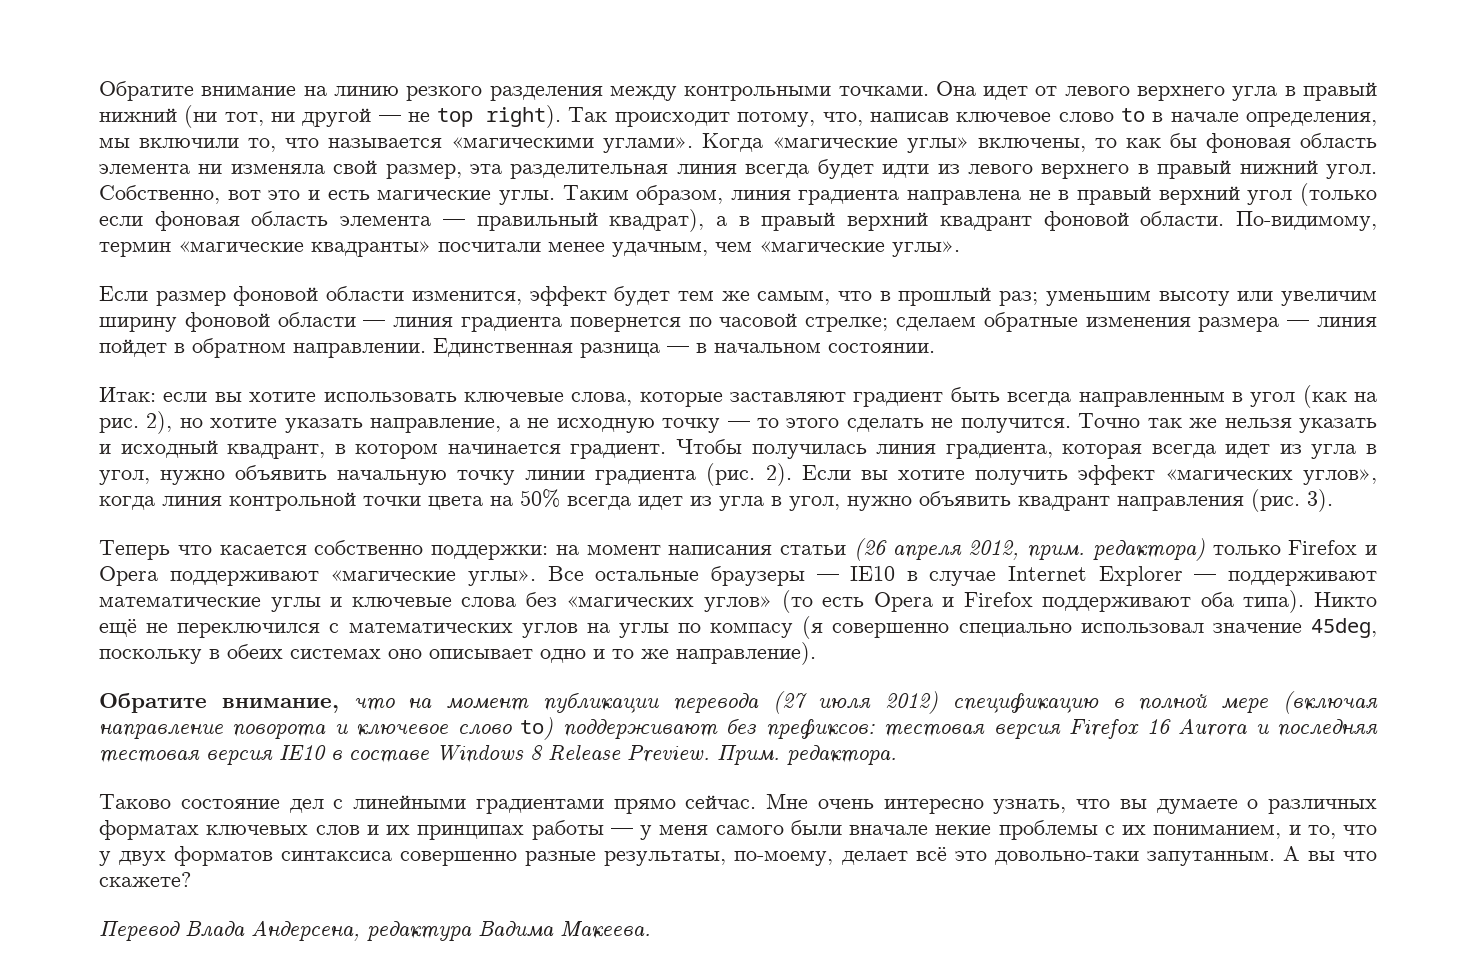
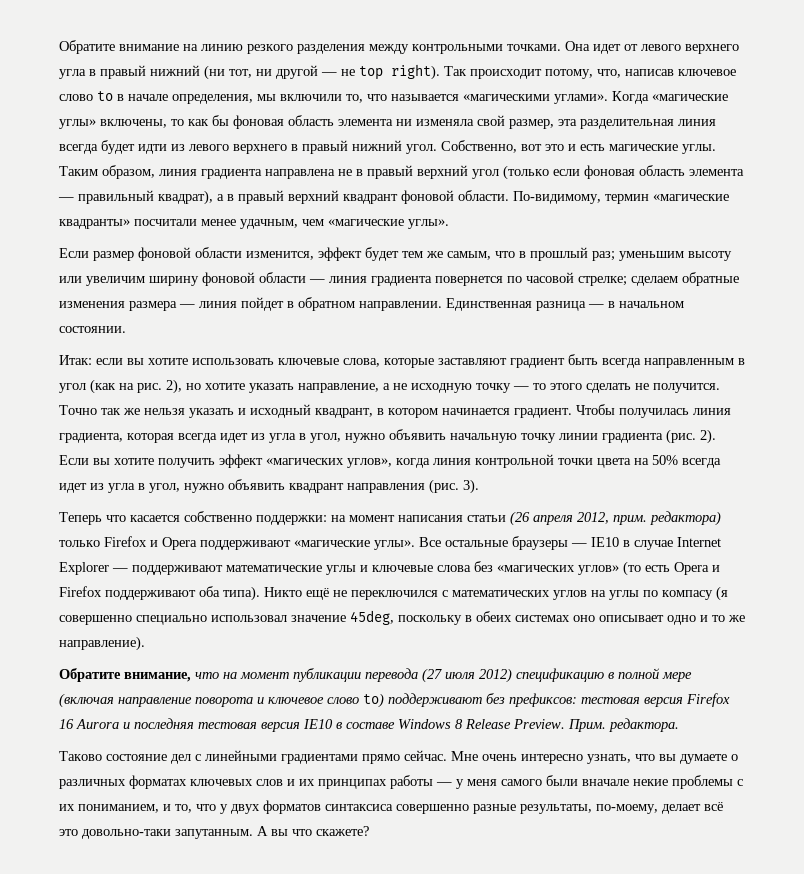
- Перевод Влада Андерсена, редактура Вадима Макеева.

